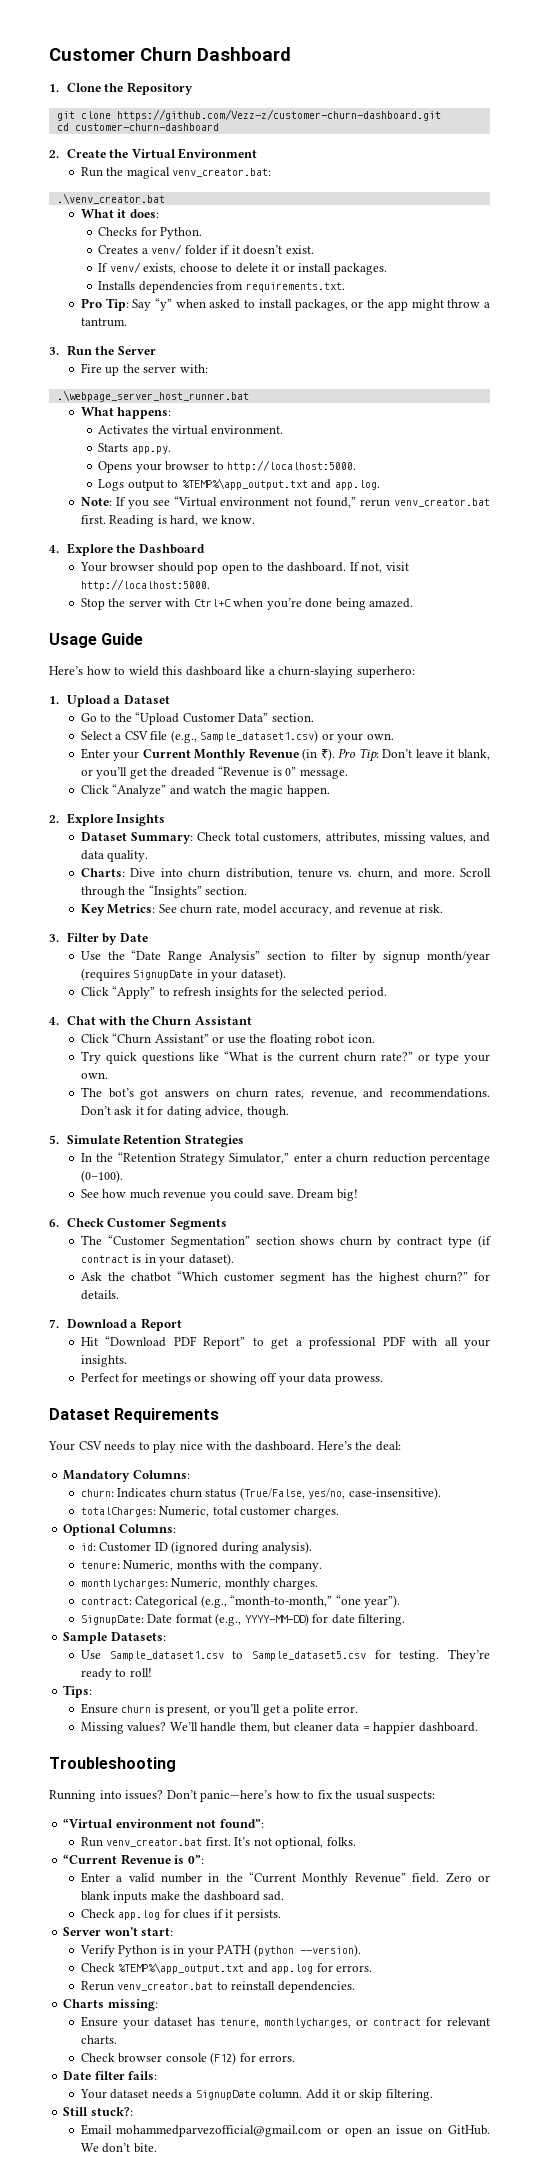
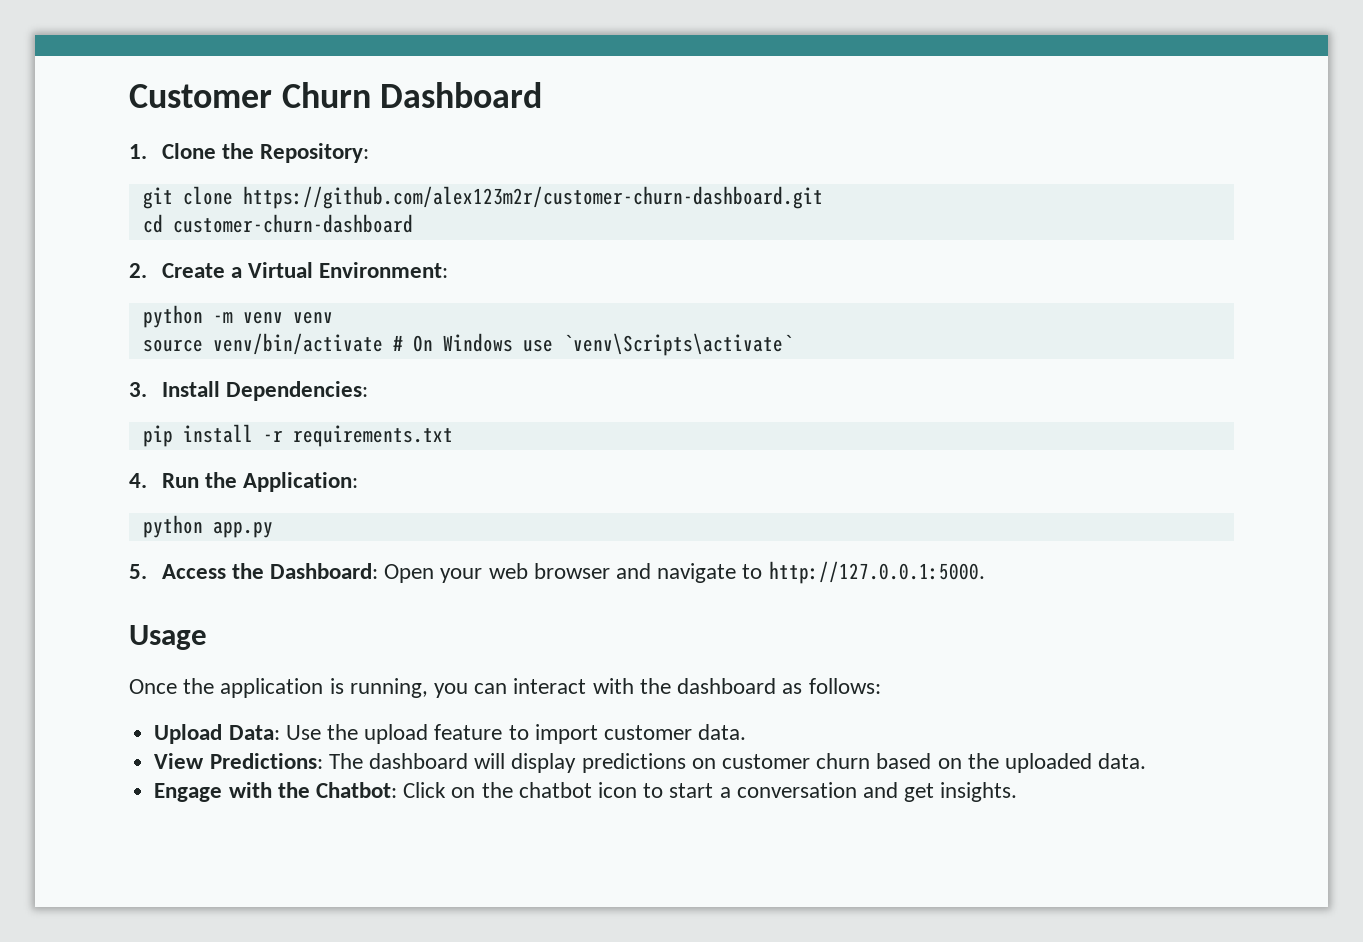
- 1. Clone the Repository
+ 1. Clone the Repository:
- git clone https://github.com/Vezz-z/customer-churn-dashboard.git
+ git clone https://github.com/alex123m2r/customer-churn-dashboard.git
- 2. Create the Virtual Environment
- Run the magical venv_creator.bat:
- .\venv_creator.bat
- What it does:
- Checks for Python.
- Creates a venv/ folder if it doesn’t exist.
- If venv/ exists, choose to delete it or install packages.
- Installs dependencies from requirements.txt.
- Pro Tip: Say “y” when asked to install packages, or the app might throw a tantrum.
- 3. Run the Server
- Fire up the server with:
- .\webpage_server_host_runner.bat
- What happens:
- Activates the virtual environment.
- Starts app.py.
- Opens your browser to http://localhost:5000.
- Logs output to %TEMP%\app_output.txt and app.log.
- Note: If you see “Virtual environment not found,” rerun venv_creator.bat first. Reading is hard, we know.
- 4. Explore the Dashboard
- Your browser should pop open to the dashboard. If not, visit http://localhost:5000.
- Stop the server with Ctrl+C when you’re done being amazed.
- Usage Guide
- Here’s how to wield this dashboard like a churn-slaying superhero:
- 1. Upload a Dataset
- Go to the “Upload Customer Data” section.
- Select a CSV file (e.g., Sample_dataset1.csv) or your own.
- Enter your Current Monthly Revenue (in ₹). Pro Tip: Don’t leave it blank, or you’ll get the dreaded “Revenue is 0” message.
- Click “Analyze” and watch the magic happen.
- 2. Explore Insights
- Dataset Summary: Check total customers, attributes, missing values, and data quality.
- Charts: Dive into churn distribution, tenure vs. churn, and more. Scroll through the “Insights” section.
- Key Metrics: See churn rate, model accuracy, and revenue at risk.
- 3. Filter by Date
- Use the “Date Range Analysis” section to filter by signup month/year (requires SignupDate in your dataset).
- Click “Apply” to refresh insights for the selected period.
- 4. Chat with the Churn Assistant
- Click “Churn Assistant” or use the floating robot icon.
- Try quick questions like “What is the current churn rate?” or type your own.
- The bot’s got answers on churn rates, revenue, and recommendations. Don’t ask it for dating advice, though.
- 5. Simulate Retention Strategies
- In the “Retention Strategy Simulator,” enter a churn reduction percentage (0–100).
- See how much revenue you could save. Dream big!
- 6. Check Customer Segments
- The “Customer Segmentation” section shows churn by contract type (if contract is in your dataset).
- Ask the chatbot “Which customer segment has the highest churn?” for details.
- 7. Download a Report
- Hit “Download PDF Report” to get a professional PDF with all your insights.
- Perfect for meetings or showing off your data prowess.
- Dataset Requirements
- Your CSV needs to play nice with the dashboard. Here’s the deal:
- Mandatory Columns:
- churn: Indicates churn status (True/False, yes/no, case-insensitive).
- totalCharges: Numeric, total customer charges.
- Optional Columns:
- id: Customer ID (ignored during analysis).
- tenure: Numeric, months with the company.
- monthlycharges: Numeric, monthly charges.
- contract: Categorical (e.g., “month-to-month,” “one year”).
- SignupDate: Date format (e.g., YYYY-MM-DD) for date filtering.
- Sample Datasets:
- Use Sample_dataset1.csv to Sample_dataset5.csv for testing. They’re ready to roll!
- Tips:
- Ensure churn is present, or you’ll get a polite error.
- Missing values? We’ll handle them, but cleaner data = happier dashboard.
- Troubleshooting
- Running into issues? Don’t panic—here’s how to fix the usual suspects:
- “Virtual environment not found”:
- Run venv_creator.bat first. It’s not optional, folks.
- “Current Revenue is 0”:
- Enter a valid number in the “Current Monthly Revenue” field. Zero or blank inputs make the dashboard sad.
- Check app.log for clues if it persists.
- Server won’t start:
- Verify Python is in your PATH (python --version).
- Check %TEMP%\app_output.txt and app.log for errors.
- Rerun venv_creator.bat to reinstall dependencies.
- Charts missing:
- Ensure your dataset has tenure, monthlycharges, or contract for relevant charts.
- Check browser console (F12) for errors.
- Date filter fails:
- Your dataset needs a SignupDate column. Add it or skip filtering.
- Still stuck?:
- Email mohammedparvezofficial@gmail.com or open an issue on GitHub. We don’t bite.
+ 2. Create a Virtual Environment:
+ python -m venv venv
+ source venv/bin/activate # On Windows use `venv\Scripts\activate`
+ 3. Install Dependencies:
+ pip install -r requirements.txt
+ 4. Run the Application:
+ python app.py
+ 5. Access the Dashboard: Open your web browser and navigate to http://127.0.0.1:5000.
+ Usage
+ Once the application is running, you can interact with the dashboard as follows:
+ Upload Data: Use the upload feature to import customer data.
+ View Predictions: The dashboard will display predictions on customer churn based on the uploaded data.
+ Engage with the Chatbot: Click on the chatbot icon to start a conversation and get insights.

